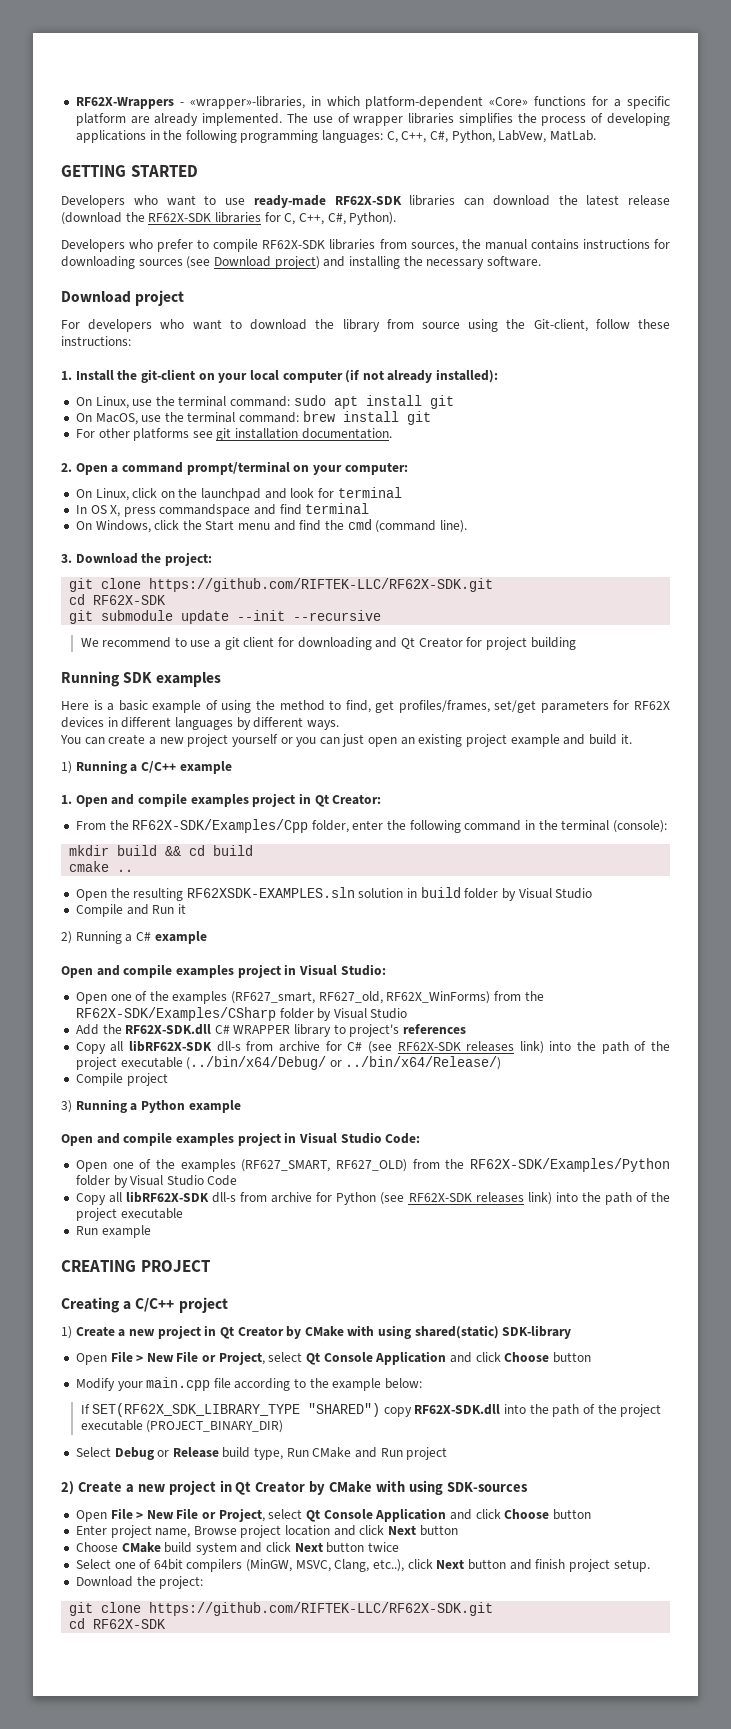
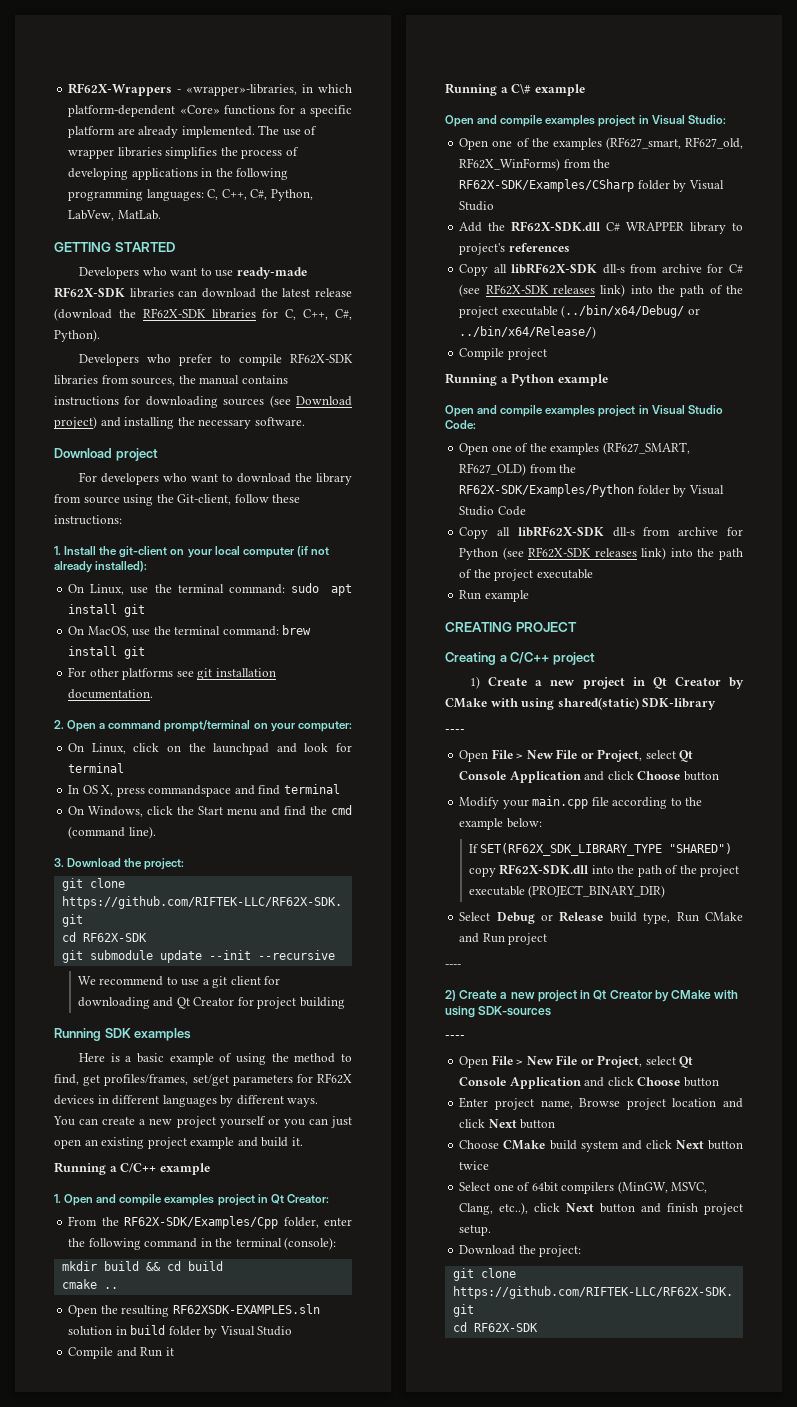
- 1) Running a C/C++ example
+ Running a C/C++ example
- 2) Running a C# example
+ Running a C\# example
- 3) Running a Python example
+ Running a Python example
  1) Create a new project in Qt Creator by CMake with using shared(static) SDK-library
+ ----
  Select Debug or Release build type, Run CMake and Run project
+ ----
  2) Create a new project in Qt Creator by CMake with using SDK-sources
+ ----

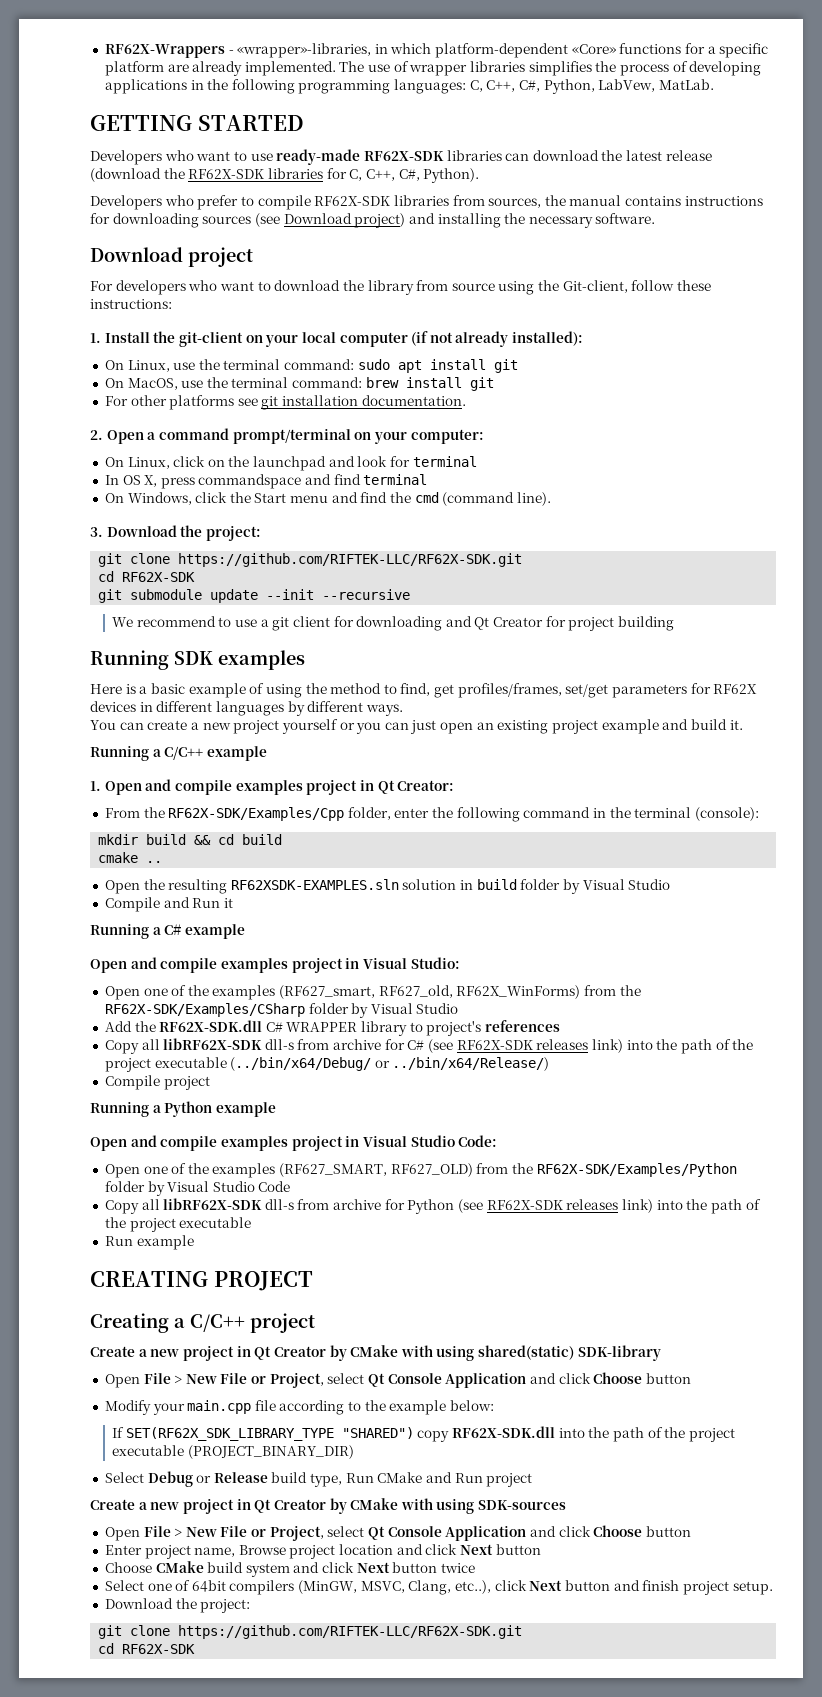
- Running a C\# example
+ Running a C# example
- 1) Create a new project in Qt Creator by CMake with using shared(static) SDK-library
- ----
+ Create a new project in Qt Creator by CMake with using shared(static) SDK-library
  Select Debug or Release build type, Run CMake and Run project
- ----
- 2) Create a new project in Qt Creator by CMake with using SDK-sources
- ----
+ Create a new project in Qt Creator by CMake with using SDK-sources

